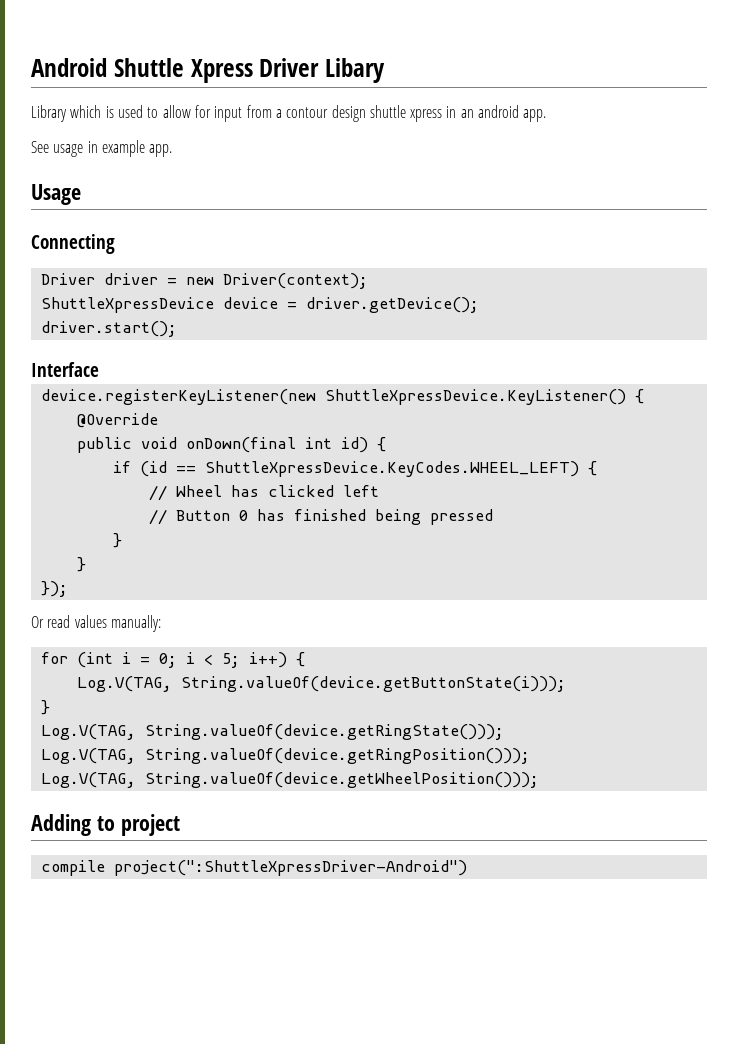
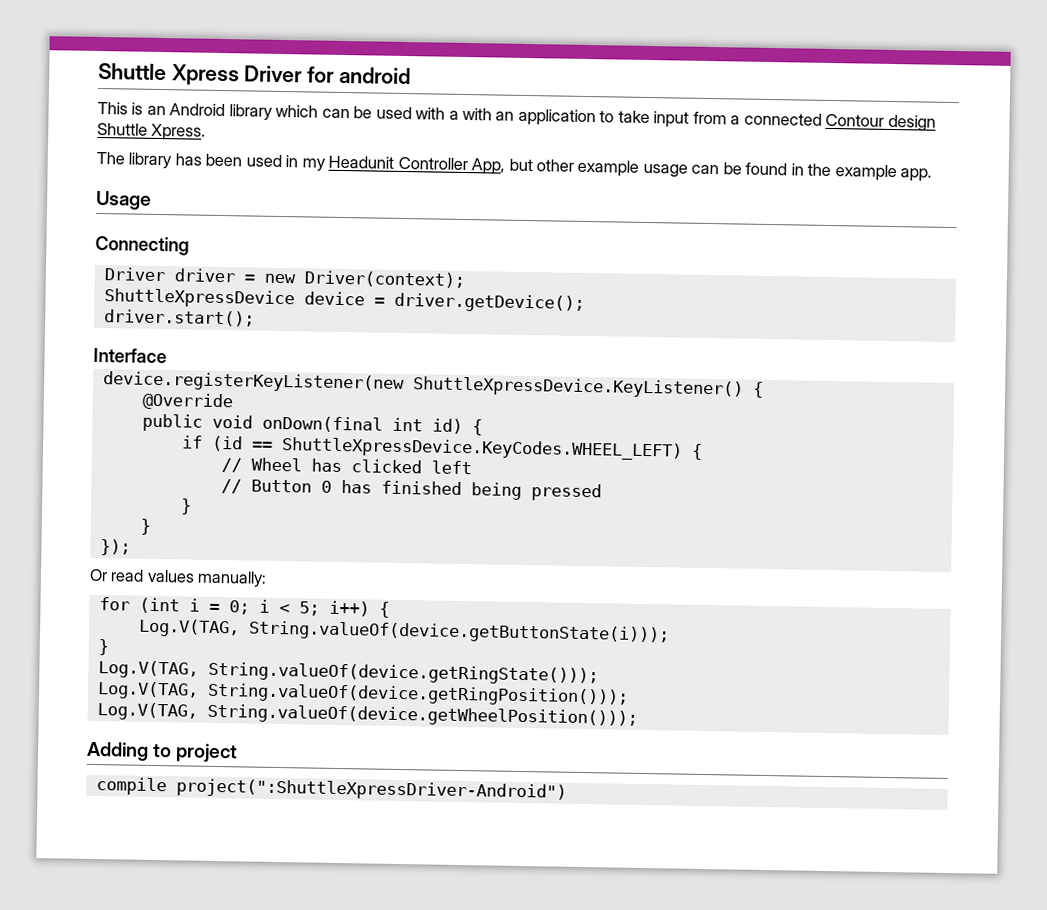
- Android Shuttle Xpress Driver Libary
- Library which is used to allow for input from a contour design shuttle xpress in an android app.
- See usage in example app.
+ Shuttle Xpress Driver for android
+ This is an Android library which can be used with a with an application to take input from a connected Contour design Shuttle Xpress.
+ The library has been used in my Headunit Controller App, but other example usage can be found in the example app.

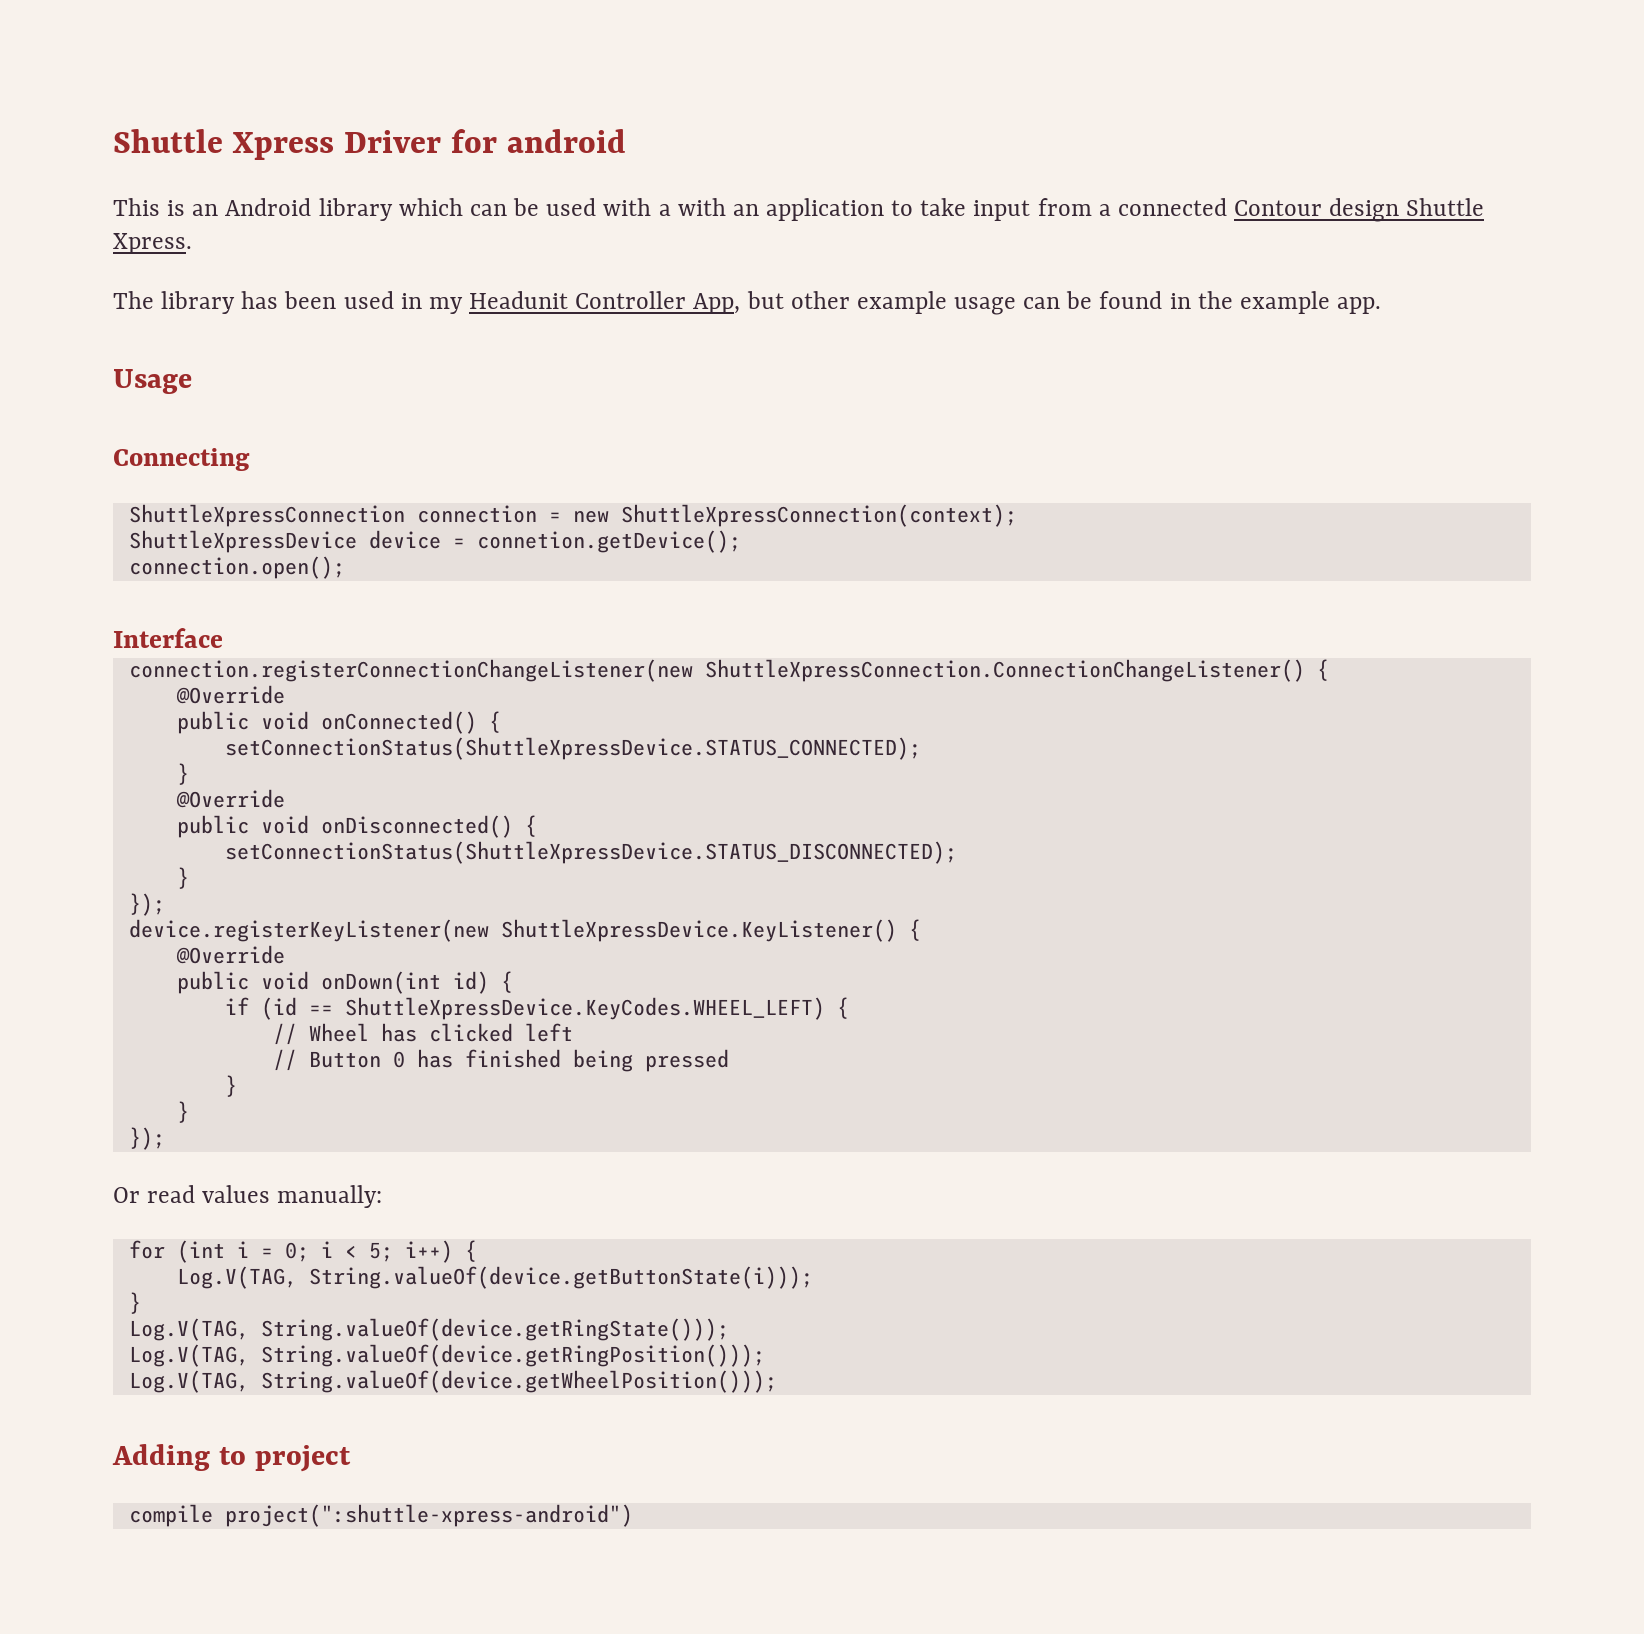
- Driver driver = new Driver(context);
+ ShuttleXpressConnection connection = new ShuttleXpressConnection(context);
- ShuttleXpressDevice device = driver.getDevice();
- driver.start();
+ ShuttleXpressDevice device = connetion.getDevice();
+ connection.open();
+ connection.registerConnectionChangeListener(new ShuttleXpressConnection.ConnectionChangeListener() {
+ @Override
+ public void onConnected() {
+ setConnectionStatus(ShuttleXpressDevice.STATUS_CONNECTED);
+ }
+ @Override
+ public void onDisconnected() {
+ setConnectionStatus(ShuttleXpressDevice.STATUS_DISCONNECTED);
+ }
+ });
- public void onDown(final int id) {
+ public void onDown(int id) {
- compile project(":ShuttleXpressDriver-Android")
+ compile project(":shuttle-xpress-android")

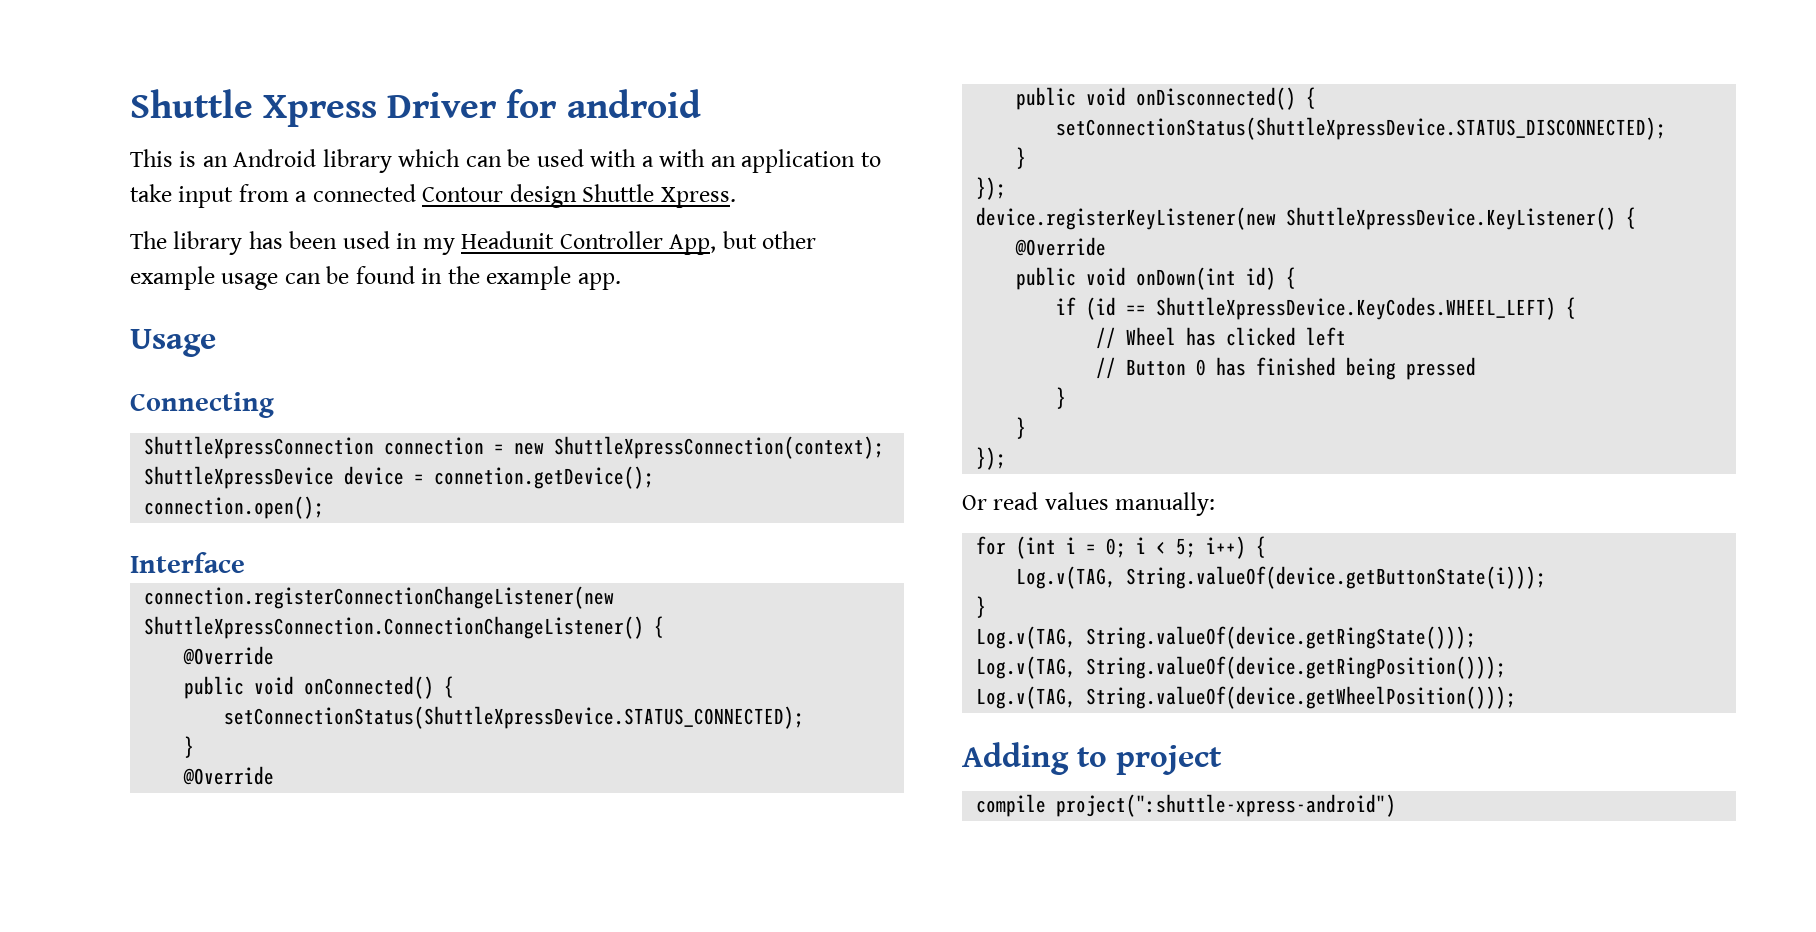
- Log.V(TAG, String.valueOf(device.getButtonState(i)));
+ Log.v(TAG, String.valueOf(device.getButtonState(i)));
- Log.V(TAG, String.valueOf(device.getRingState()));
+ Log.v(TAG, String.valueOf(device.getRingState()));
- Log.V(TAG, String.valueOf(device.getRingPosition()));
+ Log.v(TAG, String.valueOf(device.getRingPosition()));
- Log.V(TAG, String.valueOf(device.getWheelPosition()));
+ Log.v(TAG, String.valueOf(device.getWheelPosition()));

